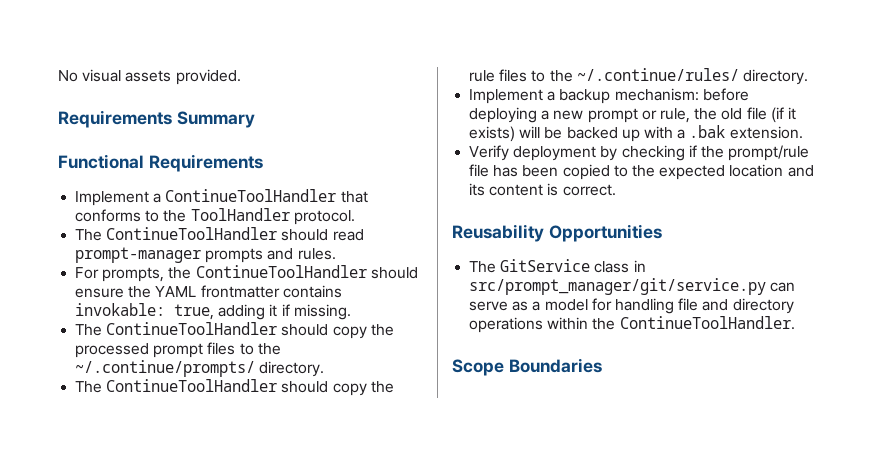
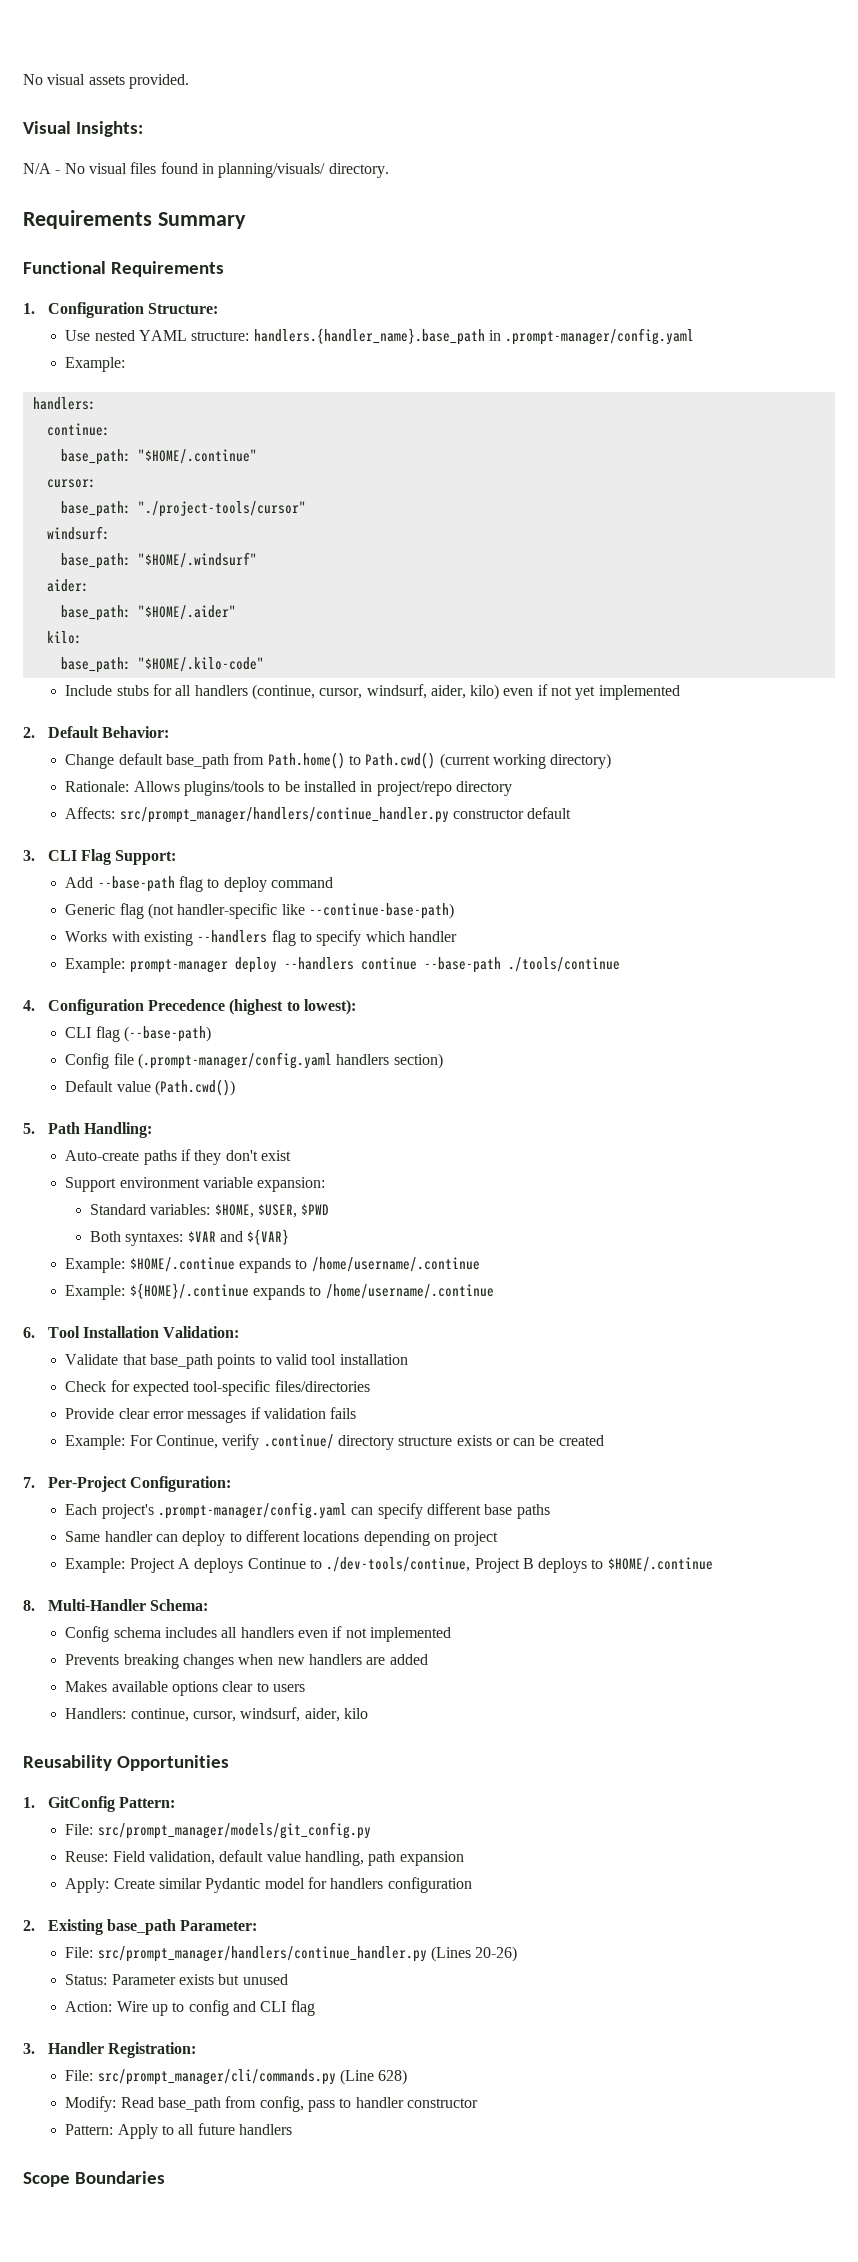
+ Visual Insights:
+ N/A - No visual files found in planning/visuals/ directory.
  Requirements Summary
  Functional Requirements
- Implement a ContinueToolHandler that conforms to the ToolHandler protocol.
- The ContinueToolHandler should read prompt-manager prompts and rules.
- For prompts, the ContinueToolHandler should ensure the YAML frontmatter contains invokable: true, adding it if missing.
- The ContinueToolHandler should copy the processed prompt files to the ~/.continue/prompts/ directory.
- The ContinueToolHandler should copy the rule files to the ~/.continue/rules/ directory.
- Implement a backup mechanism: before deploying a new prompt or rule, the old file (if it exists) will be backed up with a .bak extension.
- Verify deployment by checking if the prompt/rule file has been copied to the expected location and its content is correct.
+ 1. Configuration Structure:
+ Use nested YAML structure: handlers.{handler_name}.base_path in .prompt-manager/config.yaml
+ Example:
+ handlers:
+ continue:
+ base_path: "$HOME/.continue"
+ cursor:
+ base_path: "./project-tools/cursor"
+ windsurf:
+ base_path: "$HOME/.windsurf"
+ aider:
+ base_path: "$HOME/.aider"
+ kilo:
+ base_path: "$HOME/.kilo-code"
+ Include stubs for all handlers (continue, cursor, windsurf, aider, kilo) even if not yet implemented
+ 2. Default Behavior:
+ Change default base_path from Path.home() to Path.cwd() (current working directory)
+ Rationale: Allows plugins/tools to be installed in project/repo directory
+ Affects: src/prompt_manager/handlers/continue_handler.py constructor default
+ 3. CLI Flag Support:
+ Add --base-path flag to deploy command
+ Generic flag (not handler-specific like --continue-base-path)
+ Works with existing --handlers flag to specify which handler
+ Example: prompt-manager deploy --handlers continue --base-path ./tools/continue
+ 4. Configuration Precedence (highest to lowest):
+ CLI flag (--base-path)
+ Config file (.prompt-manager/config.yaml handlers section)
+ Default value (Path.cwd())
+ 5. Path Handling:
+ Auto-create paths if they don't exist
+ Support environment variable expansion:
+ Standard variables: $HOME, $USER, $PWD
+ Both syntaxes: $VAR and ${VAR}
+ Example: $HOME/.continue expands to /home/username/.continue
+ Example: ${HOME}/.continue expands to /home/username/.continue
+ 6. Tool Installation Validation:
+ Validate that base_path points to valid tool installation
+ Check for expected tool-specific files/directories
+ Provide clear error messages if validation fails
+ Example: For Continue, verify .continue/ directory structure exists or can be created
+ 7. Per-Project Configuration:
+ Each project's .prompt-manager/config.yaml can specify different base paths
+ Same handler can deploy to different locations depending on project
+ Example: Project A deploys Continue to ./dev-tools/continue, Project B deploys to $HOME/.continue
+ 8. Multi-Handler Schema:
+ Config schema includes all handlers even if not implemented
+ Prevents breaking changes when new handlers are added
+ Makes available options clear to users
+ Handlers: continue, cursor, windsurf, aider, kilo
  Reusability Opportunities
- The GitService class in src/prompt_manager/git/service.py can serve as a model for handling file and directory operations within the ContinueToolHandler.
+ 1. GitConfig Pattern:
+ File: src/prompt_manager/models/git_config.py
+ Reuse: Field validation, default value handling, path expansion
+ Apply: Create similar Pydantic model for handlers configuration
+ 2. Existing base_path Parameter:
+ File: src/prompt_manager/handlers/continue_handler.py (Lines 20-26)
+ Status: Parameter exists but unused
+ Action: Wire up to config and CLI flag
+ 3. Handler Registration:
+ File: src/prompt_manager/cli/commands.py (Line 628)
+ Modify: Read base_path from config, pass to handler constructor
+ Pattern: Apply to all future handlers

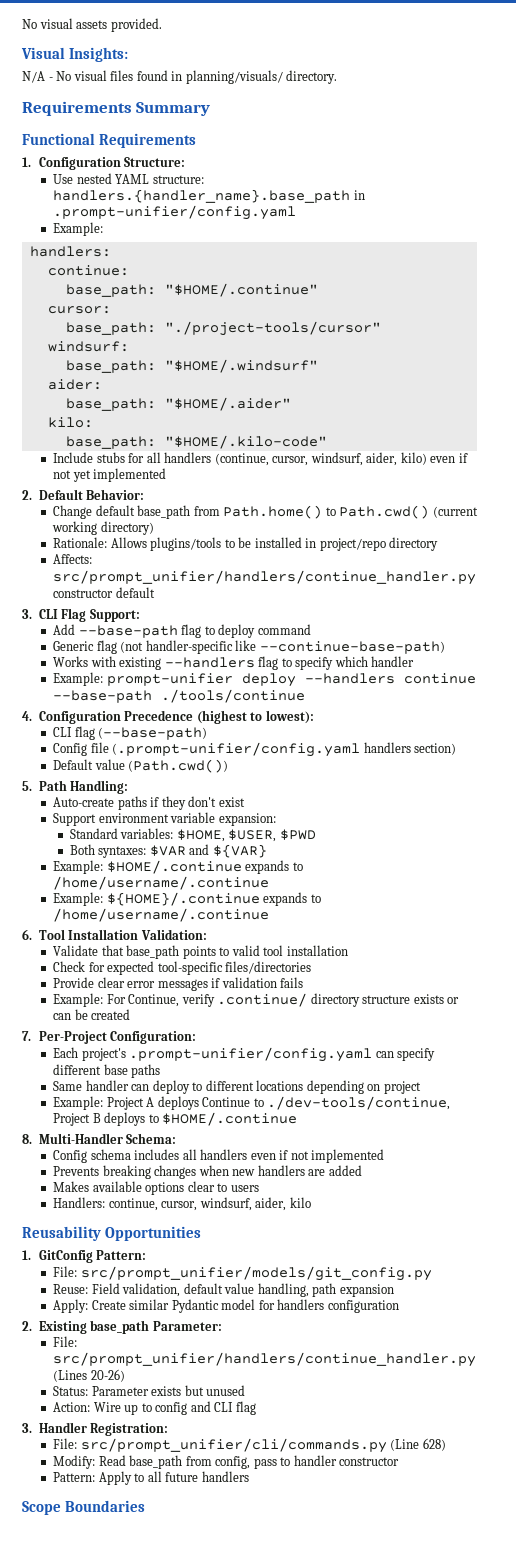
- Use nested YAML structure: handlers.{handler_name}.base_path in .prompt-manager/config.yaml
+ Use nested YAML structure: handlers.{handler_name}.base_path in .prompt-unifier/config.yaml
- Affects: src/prompt_manager/handlers/continue_handler.py constructor default
+ Affects: src/prompt_unifier/handlers/continue_handler.py constructor default
- Example: prompt-manager deploy --handlers continue --base-path ./tools/continue
+ Example: prompt-unifier deploy --handlers continue --base-path ./tools/continue
- Config file (.prompt-manager/config.yaml handlers section)
+ Config file (.prompt-unifier/config.yaml handlers section)
- Each project's .prompt-manager/config.yaml can specify different base paths
+ Each project's .prompt-unifier/config.yaml can specify different base paths
- File: src/prompt_manager/models/git_config.py
+ File: src/prompt_unifier/models/git_config.py
- File: src/prompt_manager/handlers/continue_handler.py (Lines 20-26)
+ File: src/prompt_unifier/handlers/continue_handler.py (Lines 20-26)
- File: src/prompt_manager/cli/commands.py (Line 628)
+ File: src/prompt_unifier/cli/commands.py (Line 628)

